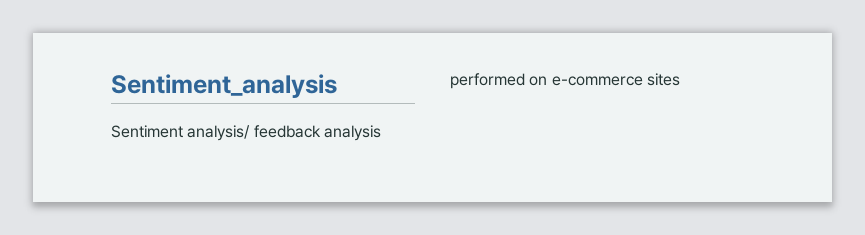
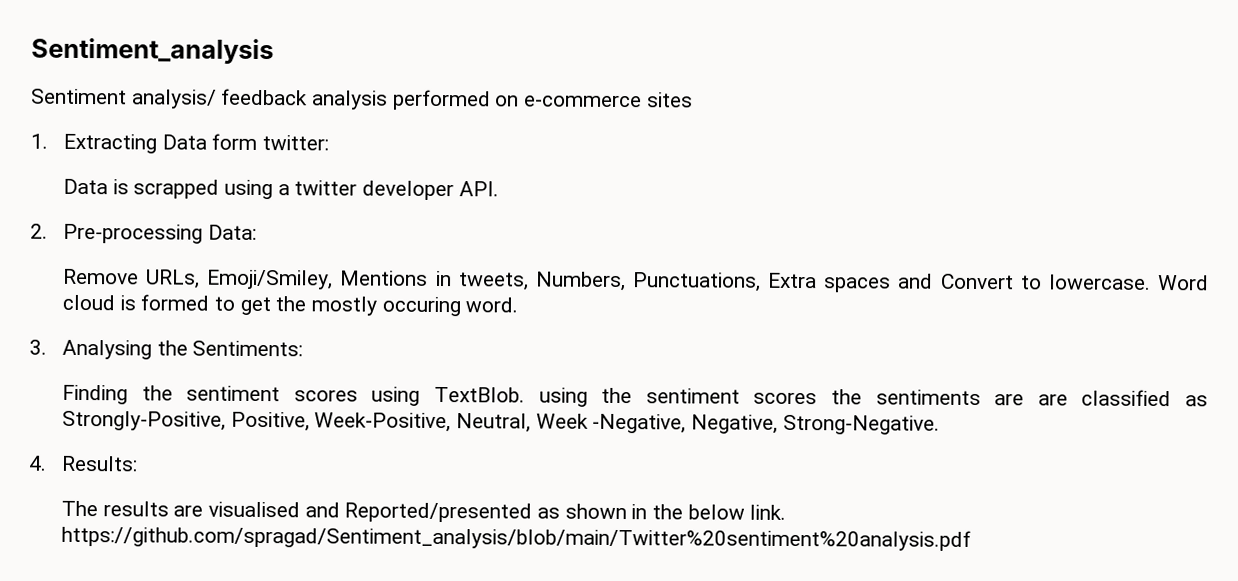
+ 1. Extracting Data form twitter:
+ Data is scrapped using a twitter developer API.
+ 2. Pre-processing Data:
+ Remove URLs, Emoji/Smiley, Mentions in tweets, Numbers, Punctuations, Extra spaces and Convert to lowercase. Word cloud is formed to get the mostly occuring word.
+ 3. Analysing the Sentiments:
+ Finding the sentiment scores using TextBlob. using the sentiment scores the sentiments are are classified as Strongly-Positive, Positive, Week-Positive, Neutral, Week -Negative, Negative, Strong-Negative.
+ 4. Results:
+ The results are visualised and Reported/presented as shown in the below link. https://github.com/spragad/Sentiment_analysis/blob/main/Twitter%20sentiment%20analysis.pdf

